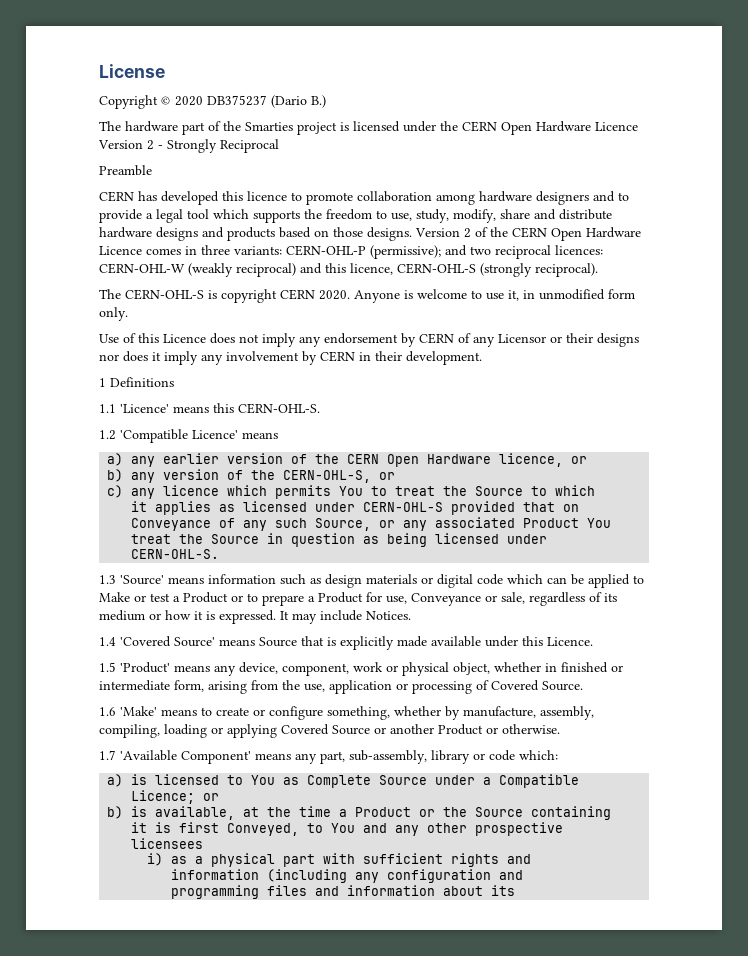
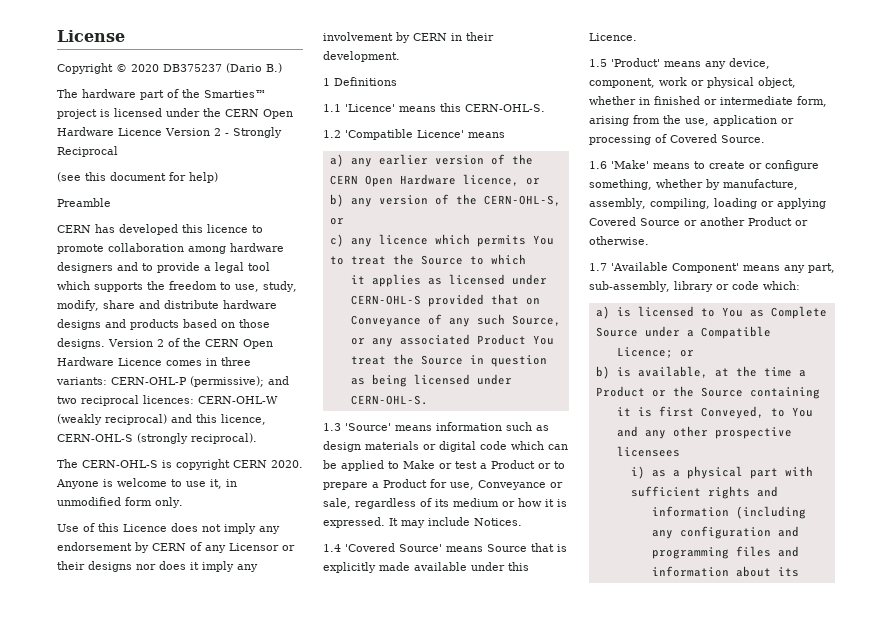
- The hardware part of the Smarties project is licensed under the CERN Open Hardware Licence Version 2 - Strongly Reciprocal
+ The hardware part of the Smarties™ project is licensed under the CERN Open Hardware Licence Version 2 - Strongly Reciprocal
+ (see this document for help)

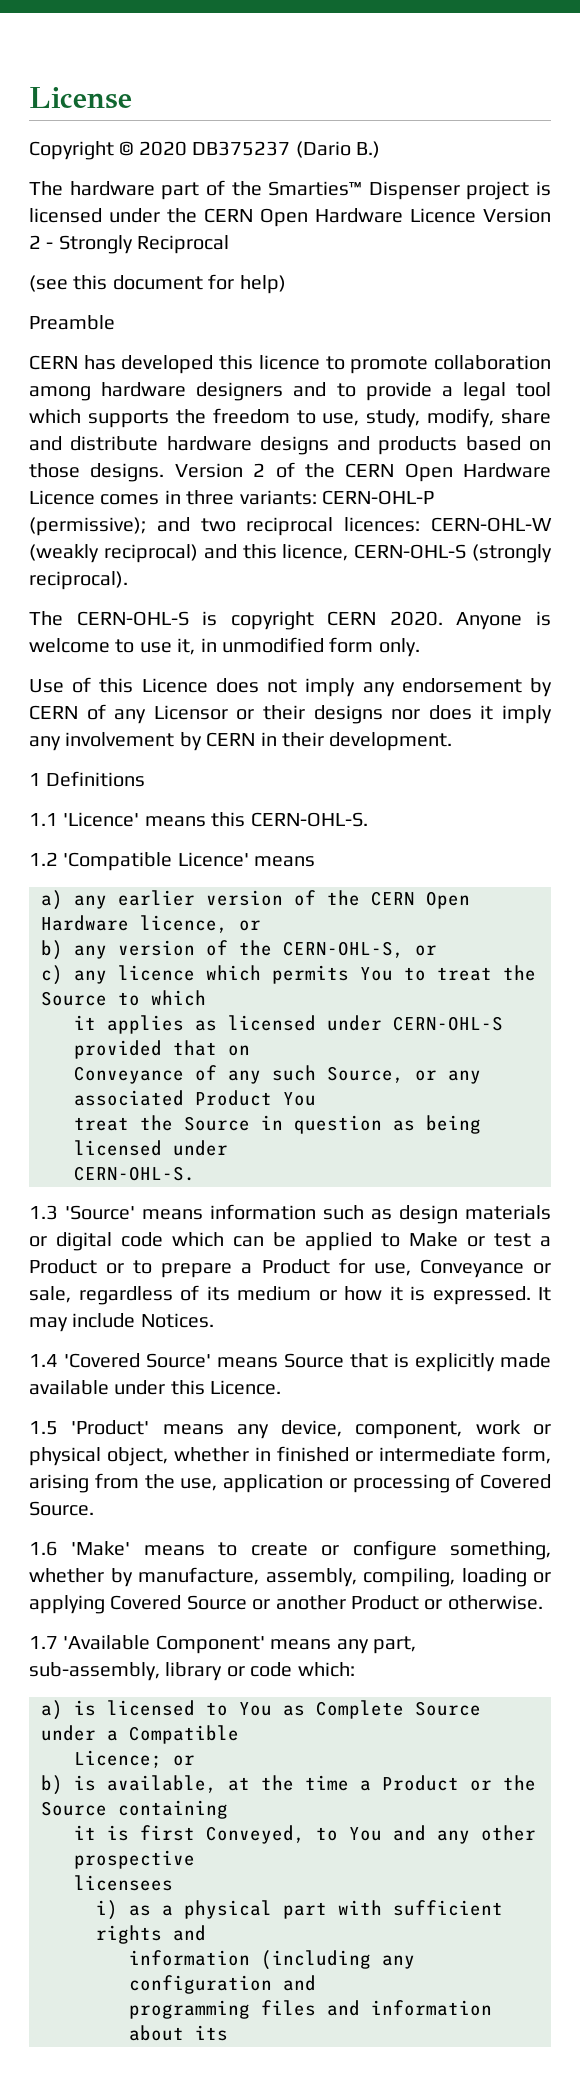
- The hardware part of the Smarties™ project is licensed under the CERN Open Hardware Licence Version 2 - Strongly Reciprocal
+ The hardware part of the Smarties™ Dispenser project is licensed under the CERN Open Hardware Licence Version 2 - Strongly Reciprocal

